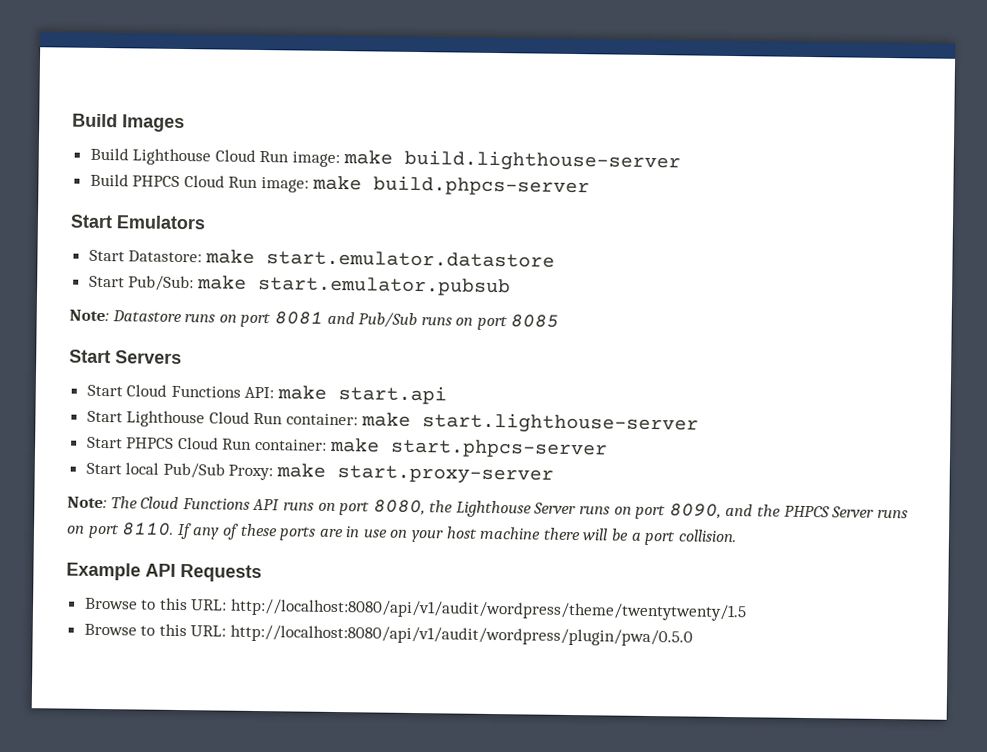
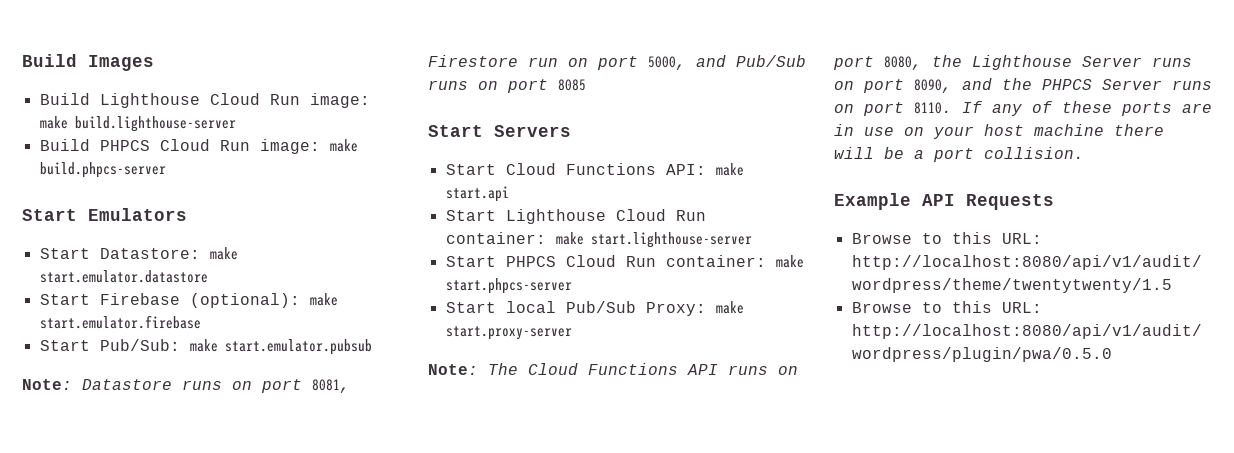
+ Start Firebase (optional): make start.emulator.firebase
- Note: Datastore runs on port 8081 and Pub/Sub runs on port 8085
+ Note: Datastore runs on port 8081, Firestore run on port 5000, and Pub/Sub runs on port 8085

